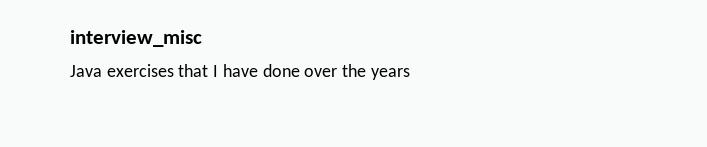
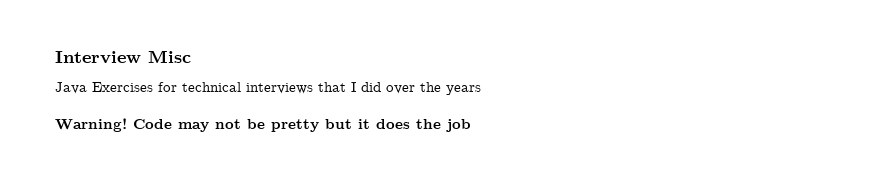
- interview_misc
+ Interview Misc
- Java exercises that I have done over the years
+ Java Exercises for technical interviews that I did over the years
+ Warning! Code may not be pretty but it does the job

